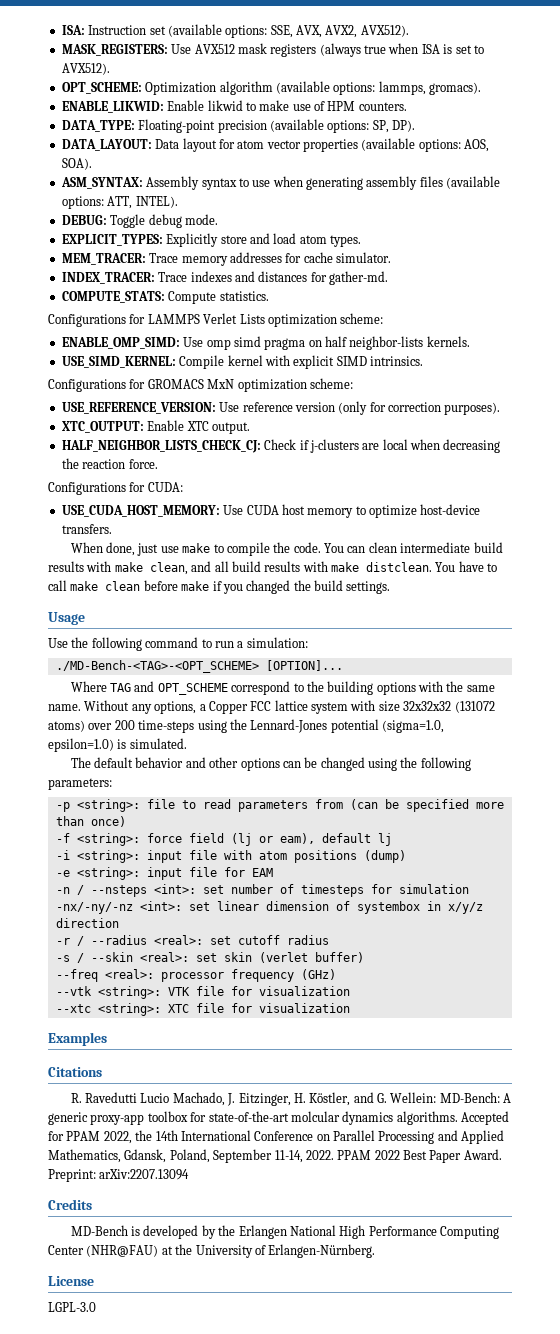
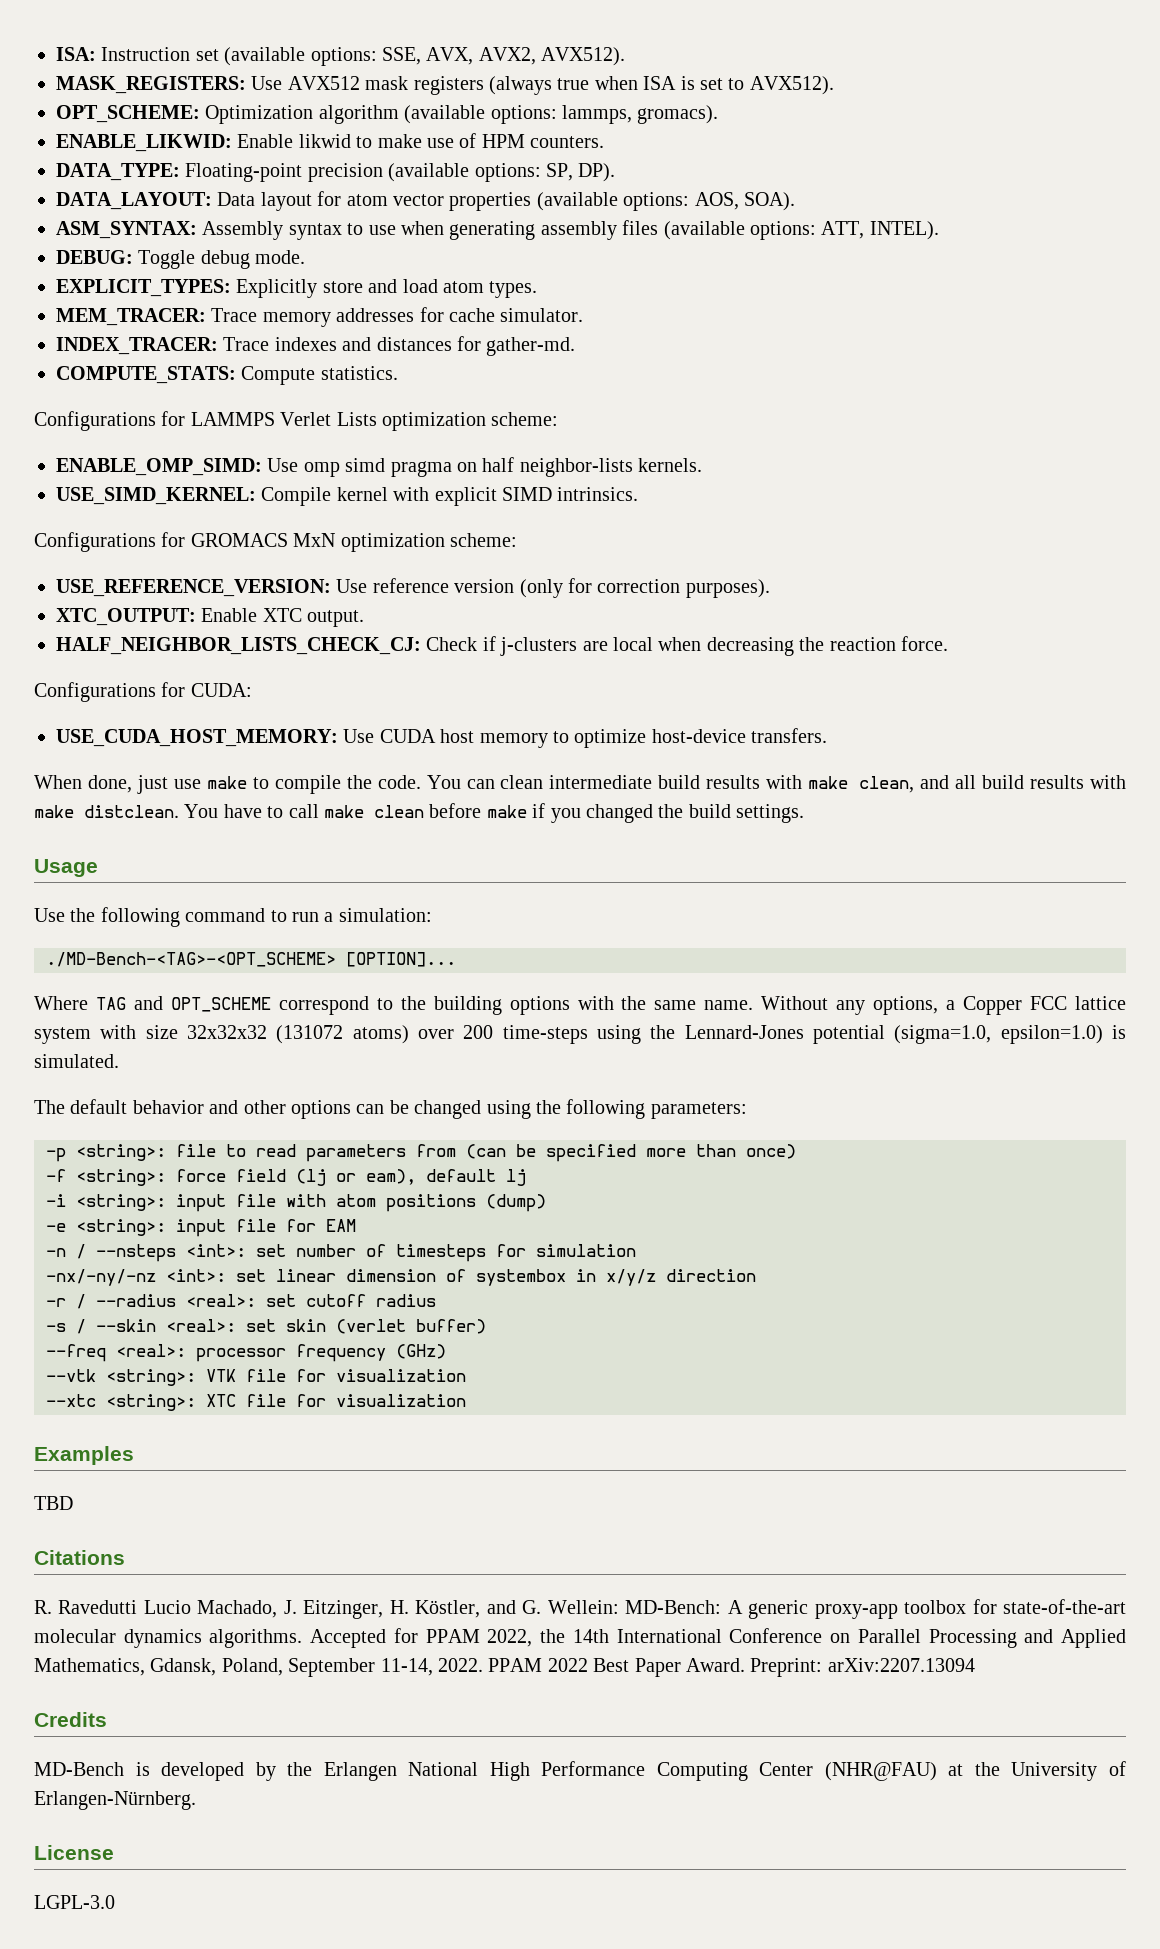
+ TBD
- R. Ravedutti Lucio Machado, J. Eitzinger, H. Köstler, and G. Wellein: MD-Bench: A generic proxy-app toolbox for state-of-the-art molcular dynamics algorithms.
+ R. Ravedutti Lucio Machado, J. Eitzinger, H. Köstler, and G. Wellein: MD-Bench: A generic proxy-app toolbox for state-of-the-art molecular dynamics algorithms.

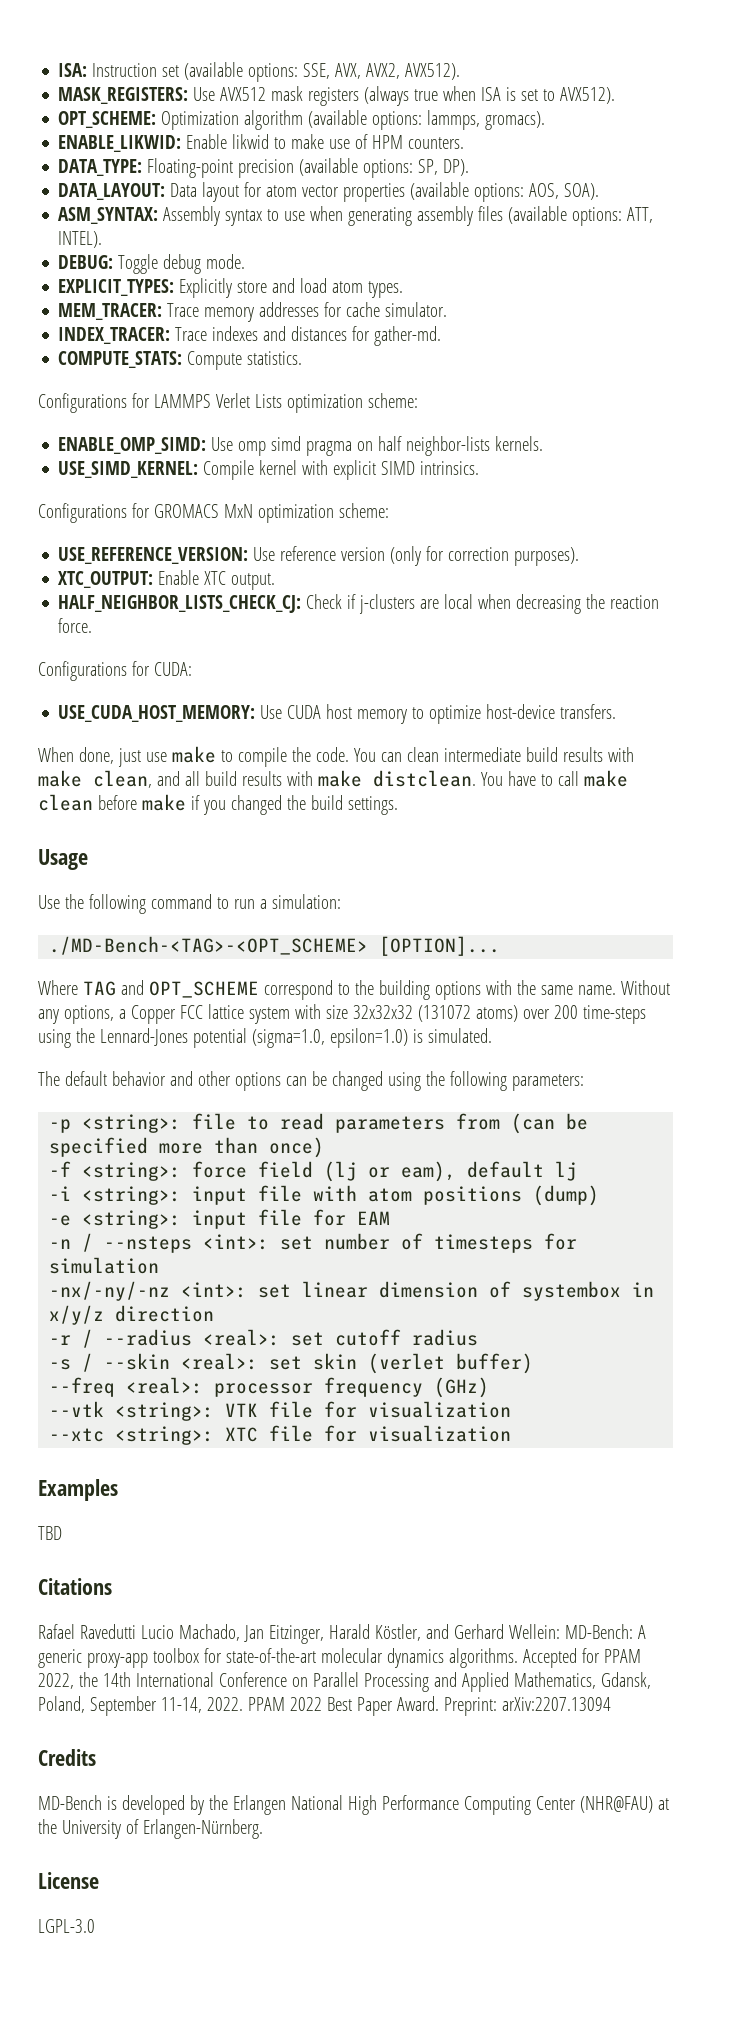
- R. Ravedutti Lucio Machado, J. Eitzinger, H. Köstler, and G. Wellein: MD-Bench: A generic proxy-app toolbox for state-of-the-art molecular dynamics algorithms.
+ Rafael Ravedutti Lucio Machado, Jan Eitzinger, Harald Köstler, and Gerhard Wellein: MD-Bench: A generic proxy-app toolbox for state-of-the-art molecular dynamics algorithms.

